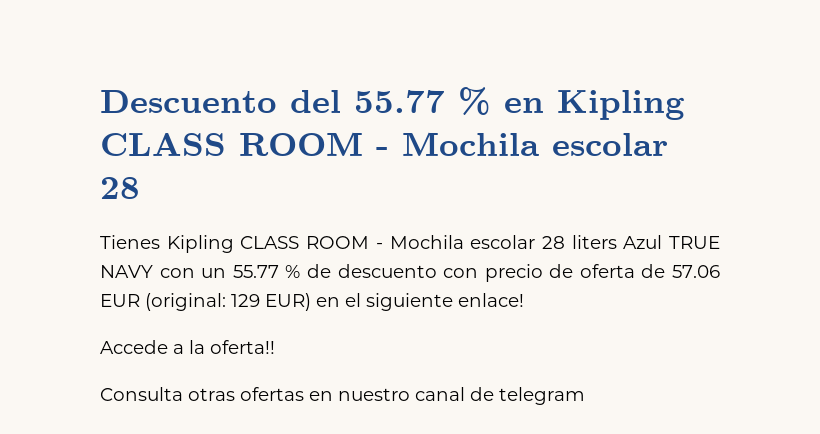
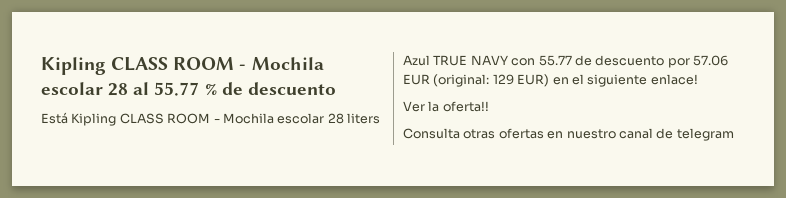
- Descuento del 55.77 % en Kipling CLASS ROOM - Mochila escolar 28
- Tienes Kipling CLASS ROOM - Mochila escolar 28 liters Azul TRUE NAVY con un 55.77 % de descuento con precio de oferta de 57.06 EUR (original: 129 EUR) en el siguiente enlace!
+ Kipling CLASS ROOM - Mochila escolar 28 al 55.77 % de descuento
+ Está Kipling CLASS ROOM - Mochila escolar 28 liters Azul TRUE NAVY con 55.77 de descuento por 57.06 EUR (original: 129 EUR) en el siguiente enlace!
- Accede a la oferta!!
+ Ver la oferta!!

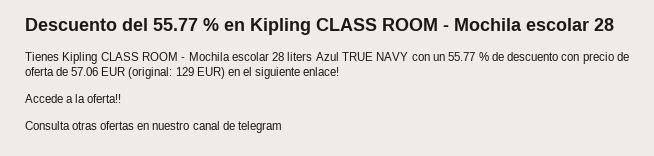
- Kipling CLASS ROOM - Mochila escolar 28 al 55.77 % de descuento
- Está Kipling CLASS ROOM - Mochila escolar 28 liters Azul TRUE NAVY con 55.77 de descuento por 57.06 EUR (original: 129 EUR) en el siguiente enlace!
+ Descuento del 55.77 % en Kipling CLASS ROOM - Mochila escolar 28
+ Tienes Kipling CLASS ROOM - Mochila escolar 28 liters Azul TRUE NAVY con un 55.77 % de descuento con precio de oferta de 57.06 EUR (original: 129 EUR) en el siguiente enlace!
- Ver la oferta!!
+ Accede a la oferta!!

